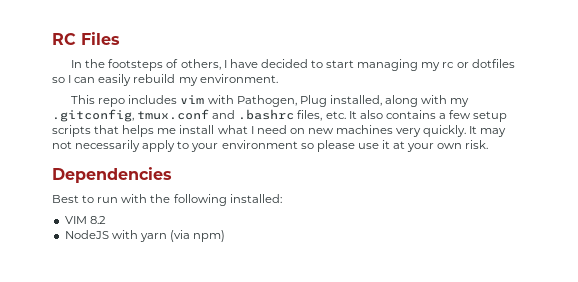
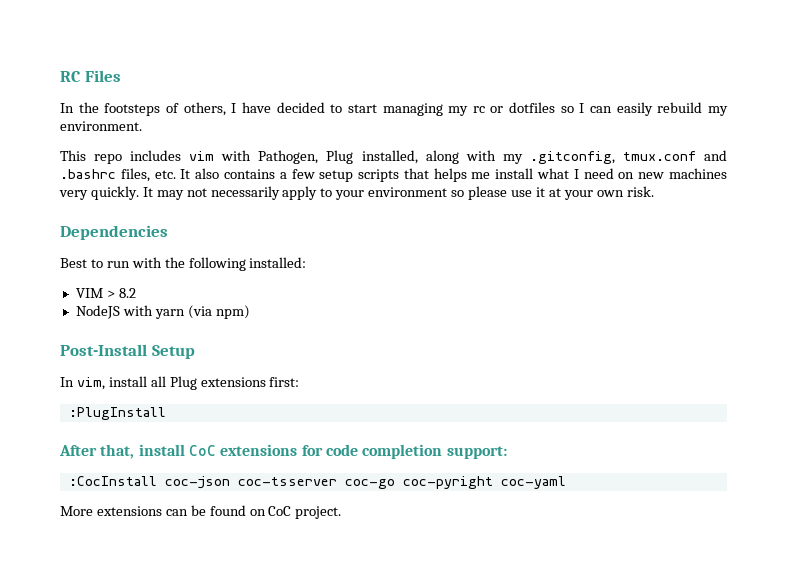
- VIM 8.2
+ VIM > 8.2
+ Post-Install Setup
+ In vim, install all Plug extensions first:
+ :PlugInstall
+ After that, install CoC extensions for code completion support:
+ :CocInstall coc-json coc-tsserver coc-go coc-pyright coc-yaml
+ More extensions can be found on CoC project.

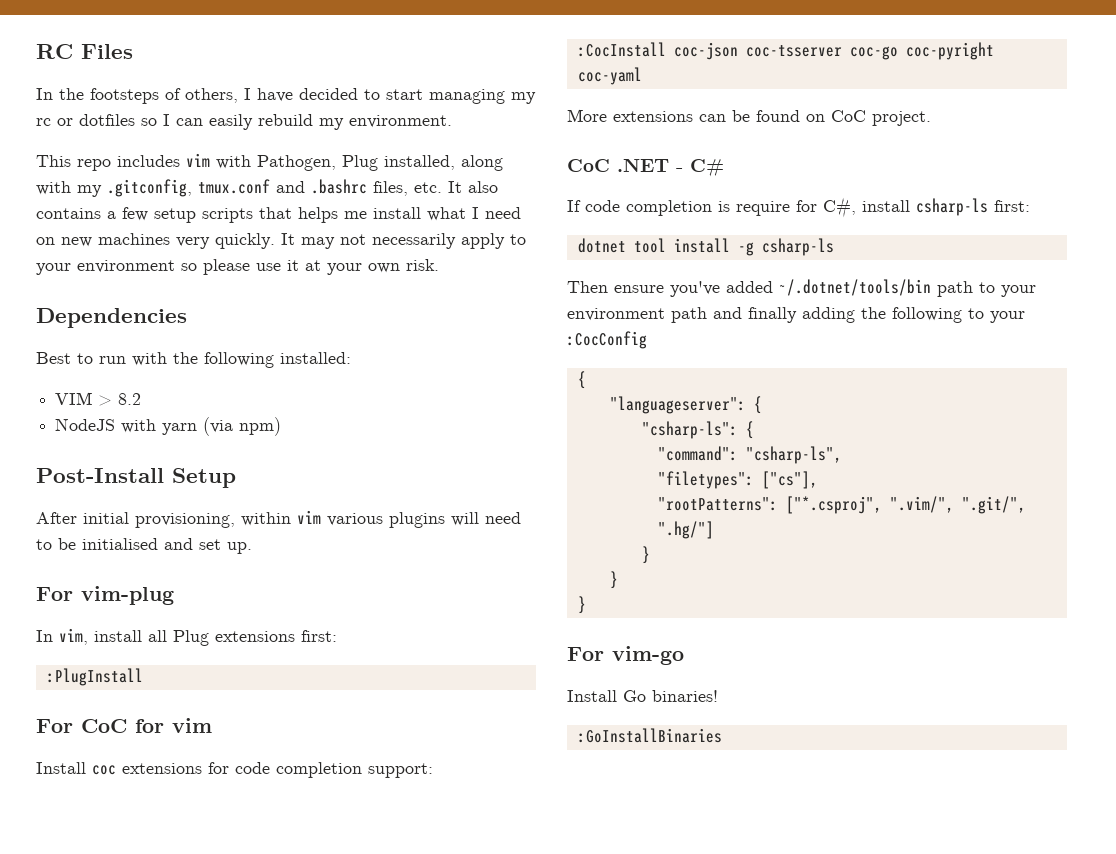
+ After initial provisioning, within vim various plugins will need to be initialised and set up.
+ For vim-plug
- After that, install CoC extensions for code completion support:
+ For CoC for vim
+ Install coc extensions for code completion support:
+ CoC .NET - C#
+ If code completion is require for C#, install csharp-ls first:
+ dotnet tool install -g csharp-ls
+ Then ensure you've added ~/.dotnet/tools/bin path to your environment path and finally adding the following to your :CocConfig
+ {
+ "languageserver": {
+ "csharp-ls": {
+ "command": "csharp-ls",
+ "filetypes": ["cs"],
+ "rootPatterns": ["*.csproj", ".vim/", ".git/", ".hg/"]
+ }
+ }
+ }
+ For vim-go
+ Install Go binaries!
+ :GoInstallBinaries

